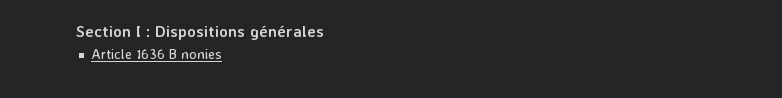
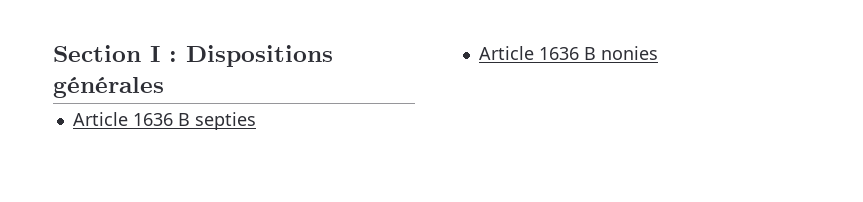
+ Article 1636 B septies

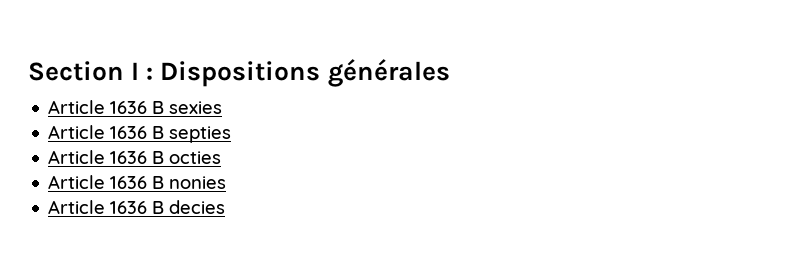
+ Article 1636 B sexies
+ Article 1636 B octies
+ Article 1636 B decies

